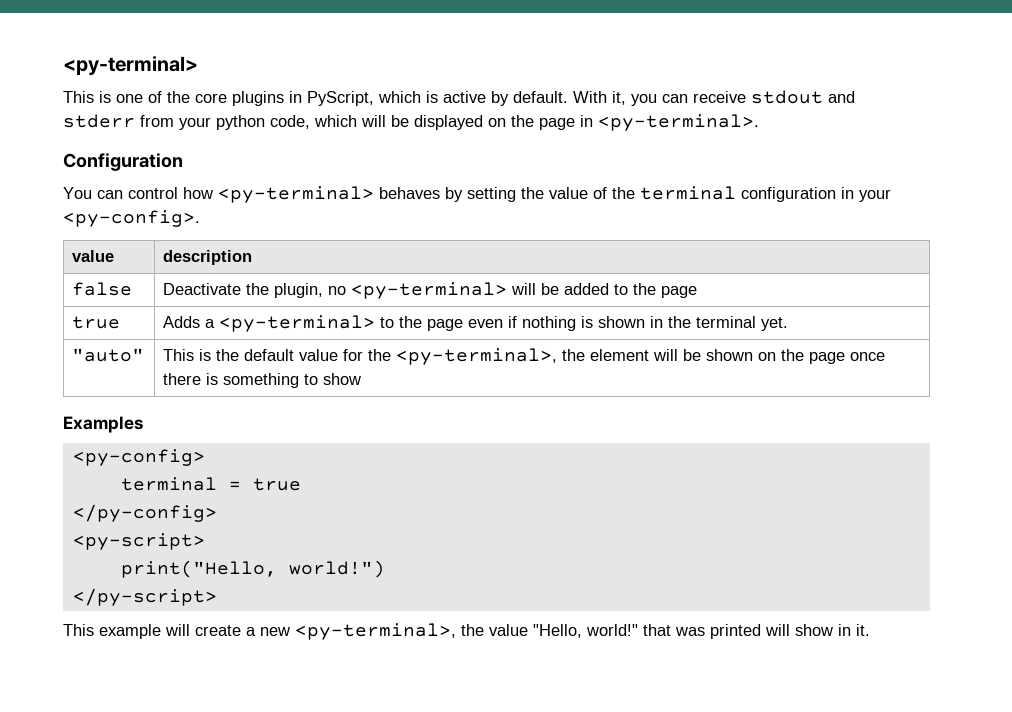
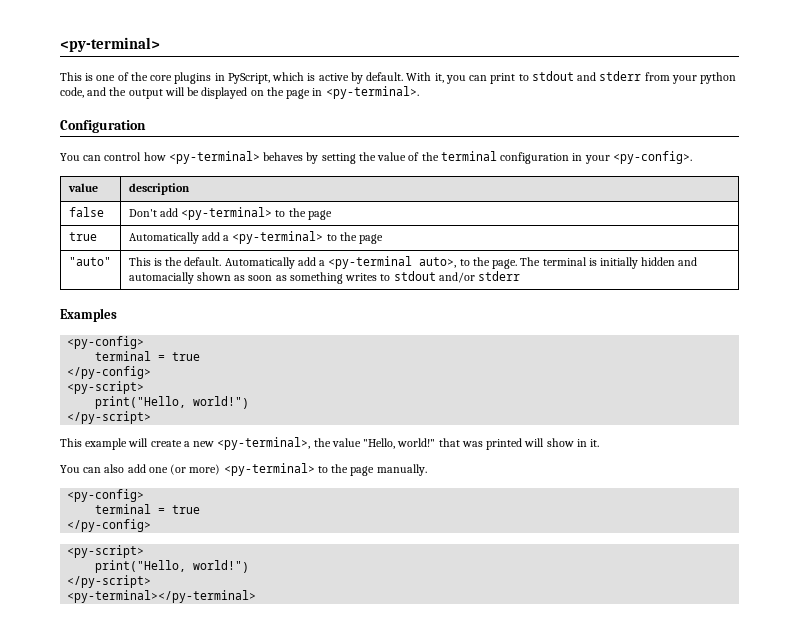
- With it, you can receive stdout and stderr from your python code, which will be displayed on the page in <py-terminal>.
+ With it, you can print to stdout and stderr from your python code, and the output will be displayed on the page in <py-terminal>.
- false | Deactivate the plugin, no <py-terminal> will be added to the page
+ false | Don't add <py-terminal> to the page
- true | Adds a <py-terminal> to the page even if nothing is shown in the terminal yet.
- "auto" | This is the default value for the <py-terminal>, the element will be shown on the page once there is something to show
+ true | Automatically add a <py-terminal> to the page
+ "auto" | This is the default. Automatically add a <py-terminal auto>, to the page. The terminal is initially hidden and automacially shown as soon as something writes to stdout and/or stderr
+ You can also add one (or more) <py-terminal> to the page manually.
+ <py-config>
+ terminal = true
+ </py-config>
+ <py-script>
+ print("Hello, world!")
+ </py-script>
+ <py-terminal></py-terminal>

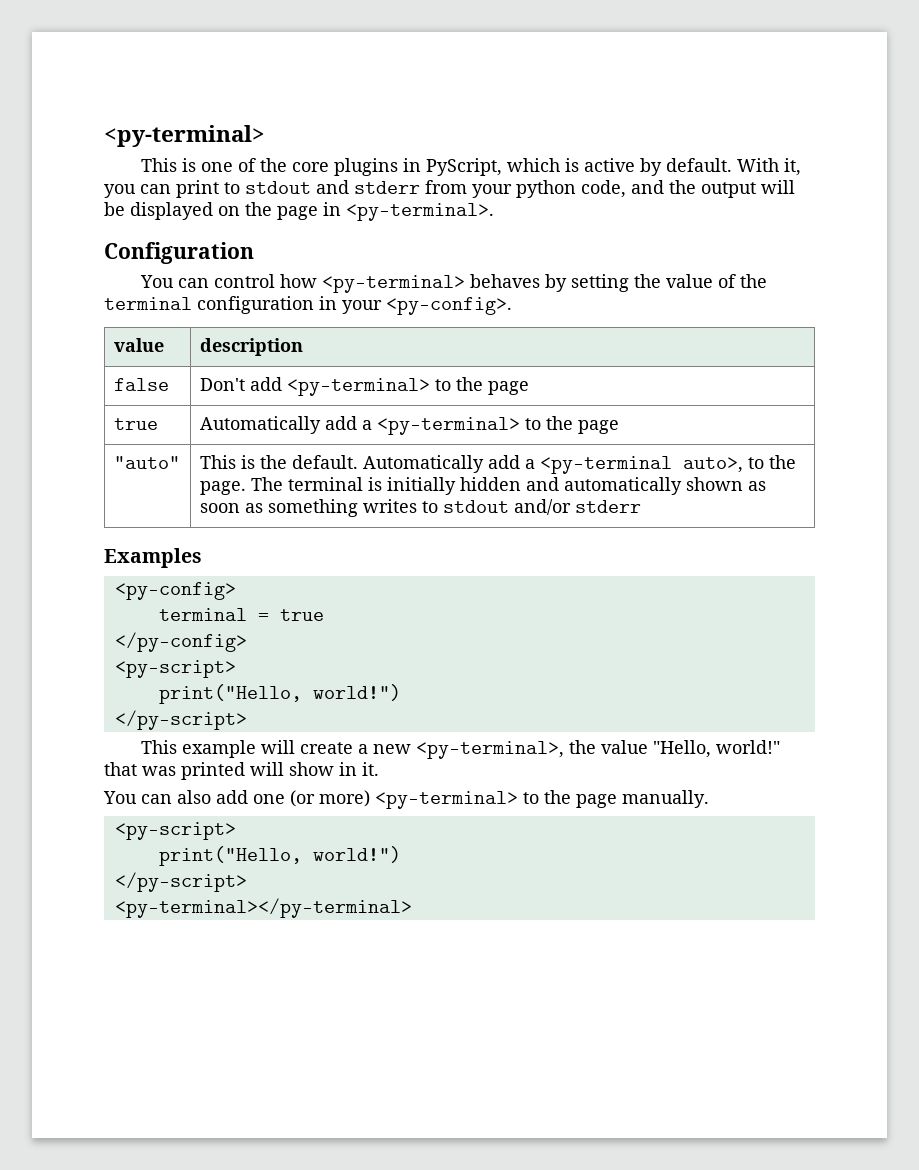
- "auto" | This is the default. Automatically add a <py-terminal auto>, to the page. The terminal is initially hidden and automacially shown as soon as something writes to stdout and/or stderr
+ "auto" | This is the default. Automatically add a <py-terminal auto>, to the page. The terminal is initially hidden and automatically shown as soon as something writes to stdout and/or stderr
  You can also add one (or more) <py-terminal> to the page manually.
- <py-config>
- terminal = true
- </py-config>

